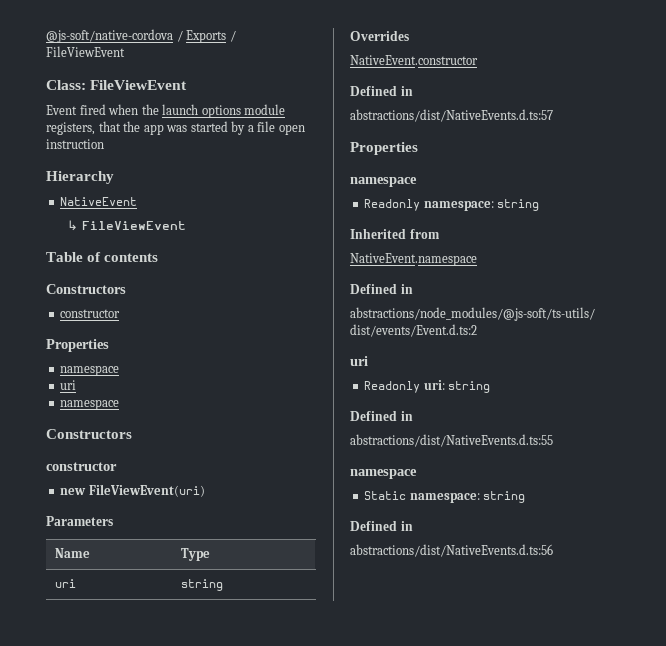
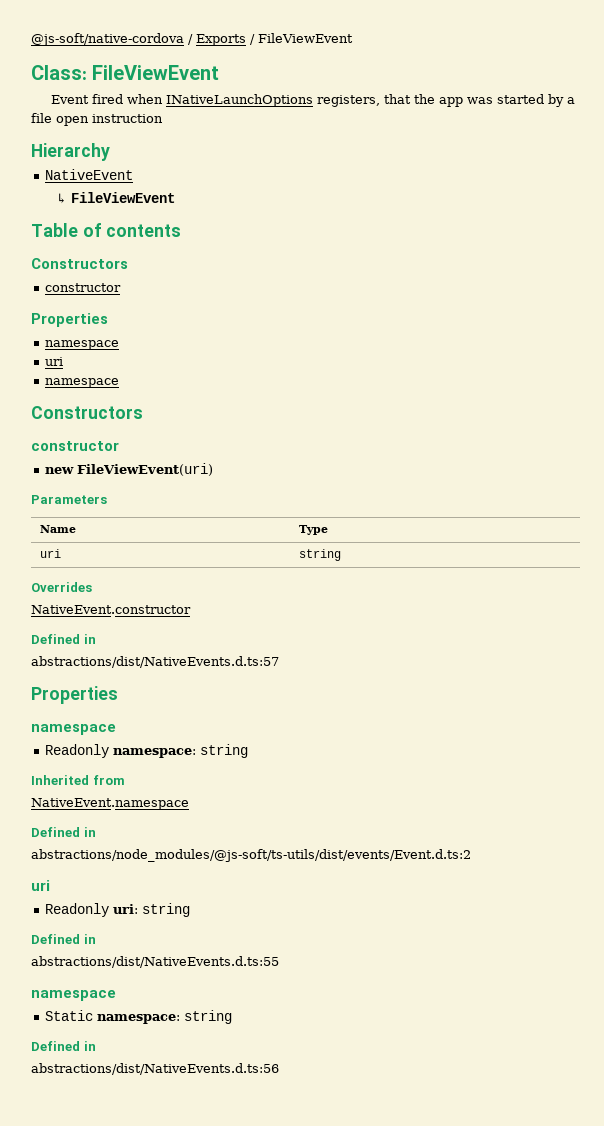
- Event fired when the launch options module registers, that the app was started by a file open instruction
+ Event fired when INativeLaunchOptions registers, that the app was started by a file open instruction

